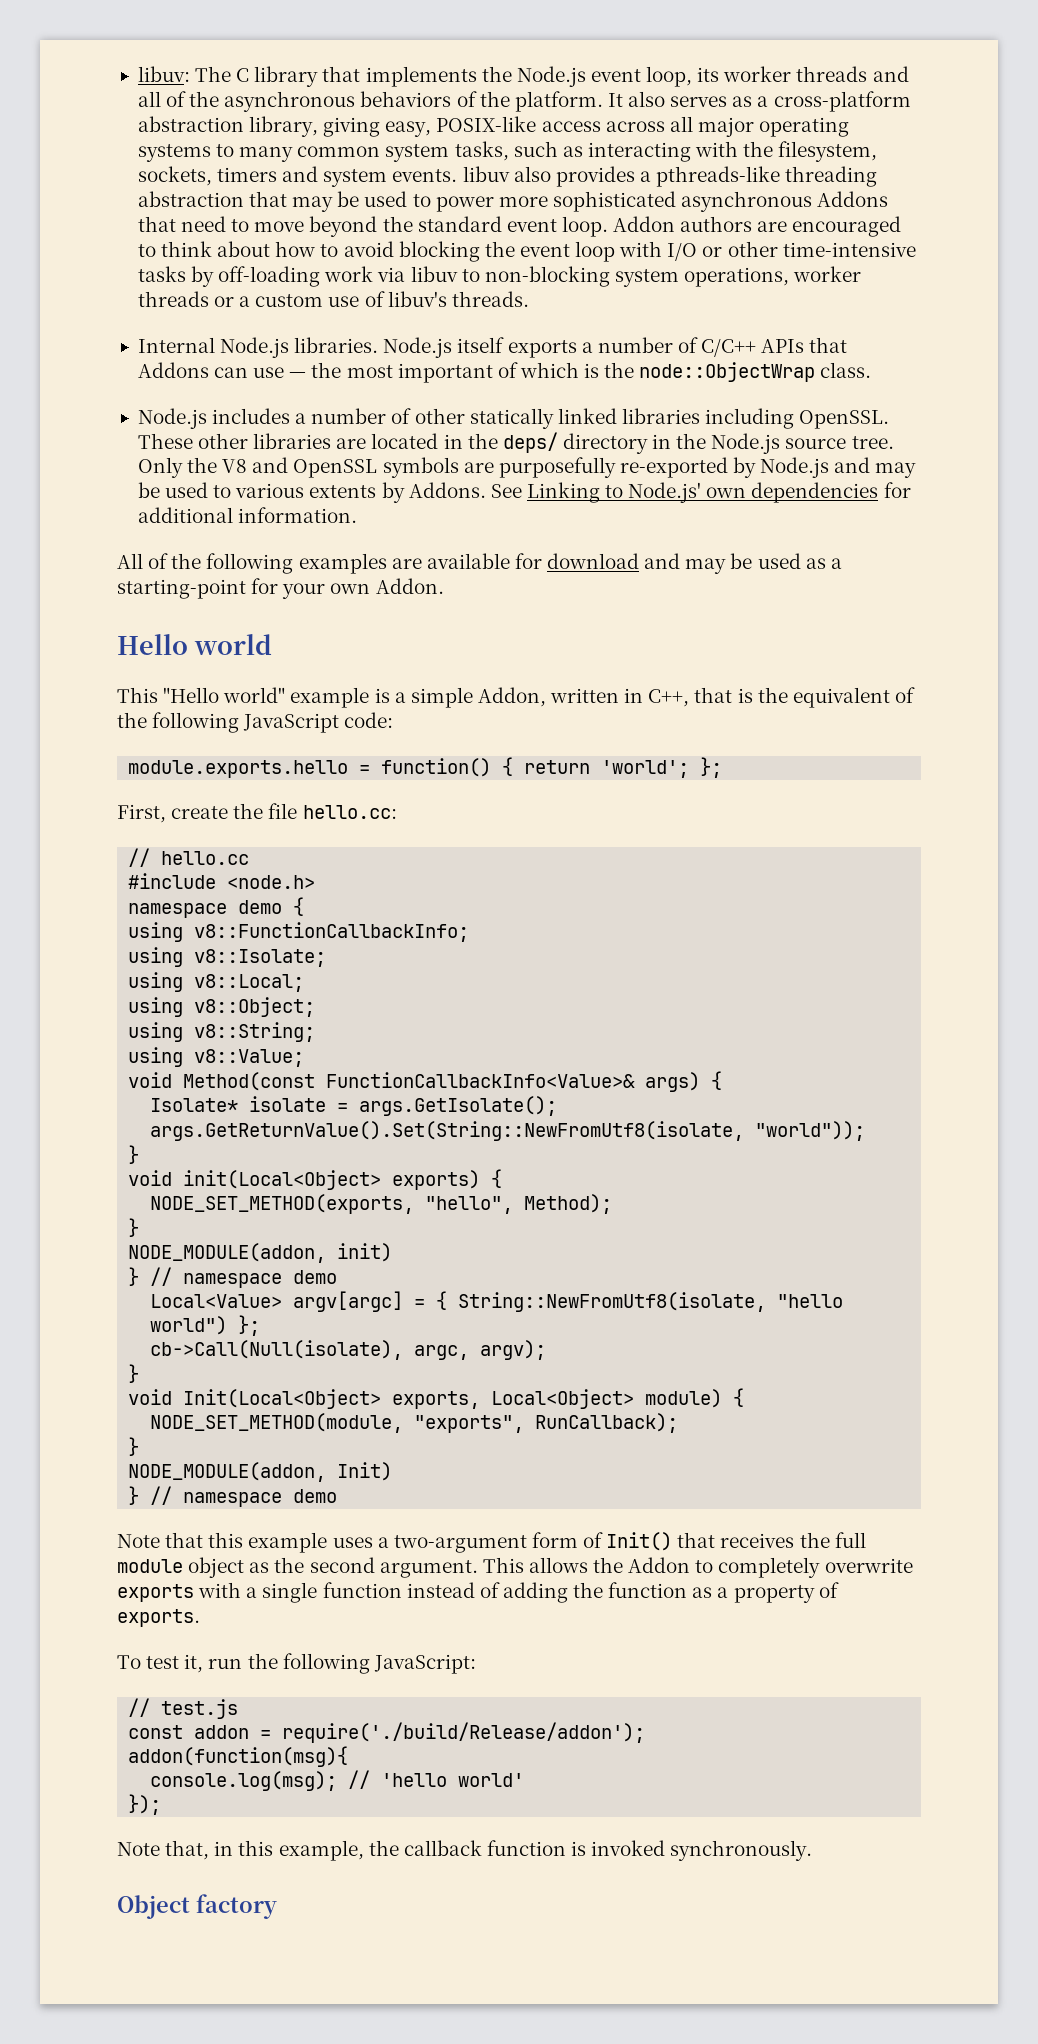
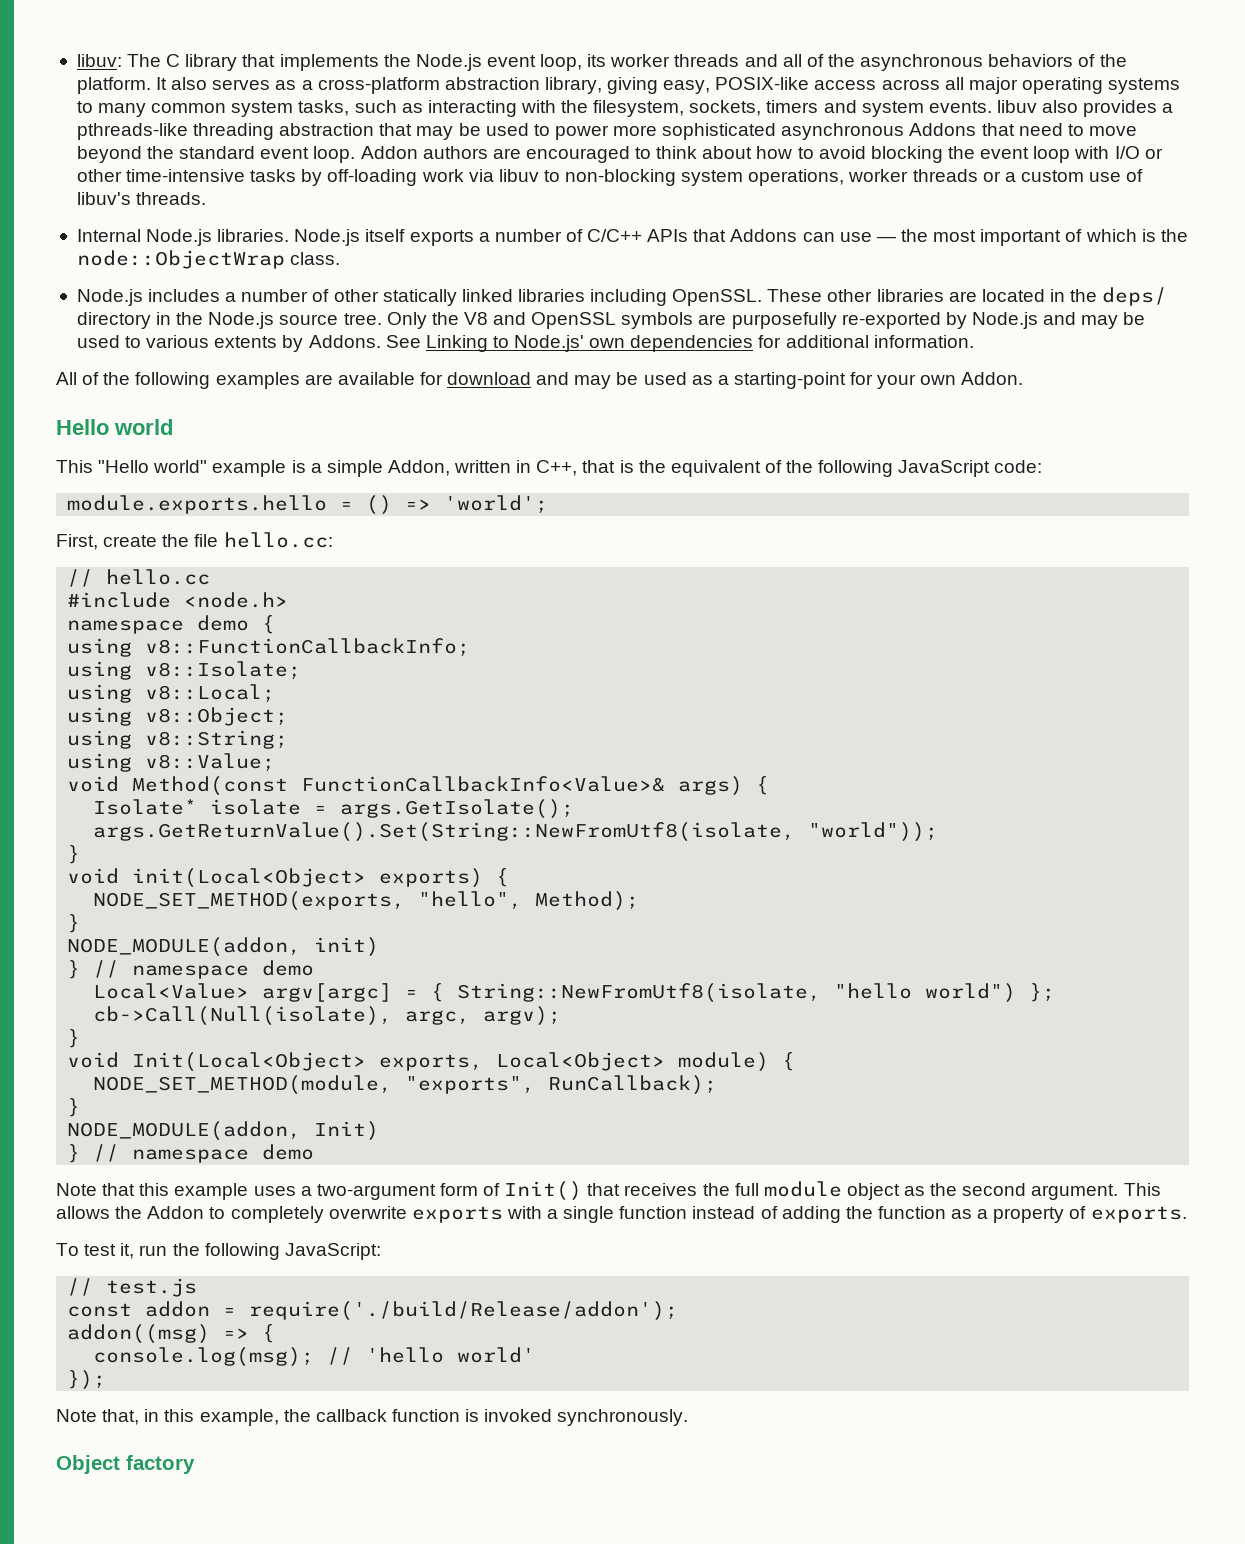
- module.exports.hello = function() { return 'world'; };
+ module.exports.hello = () => 'world';
- addon(function(msg){
+ addon((msg) => {

